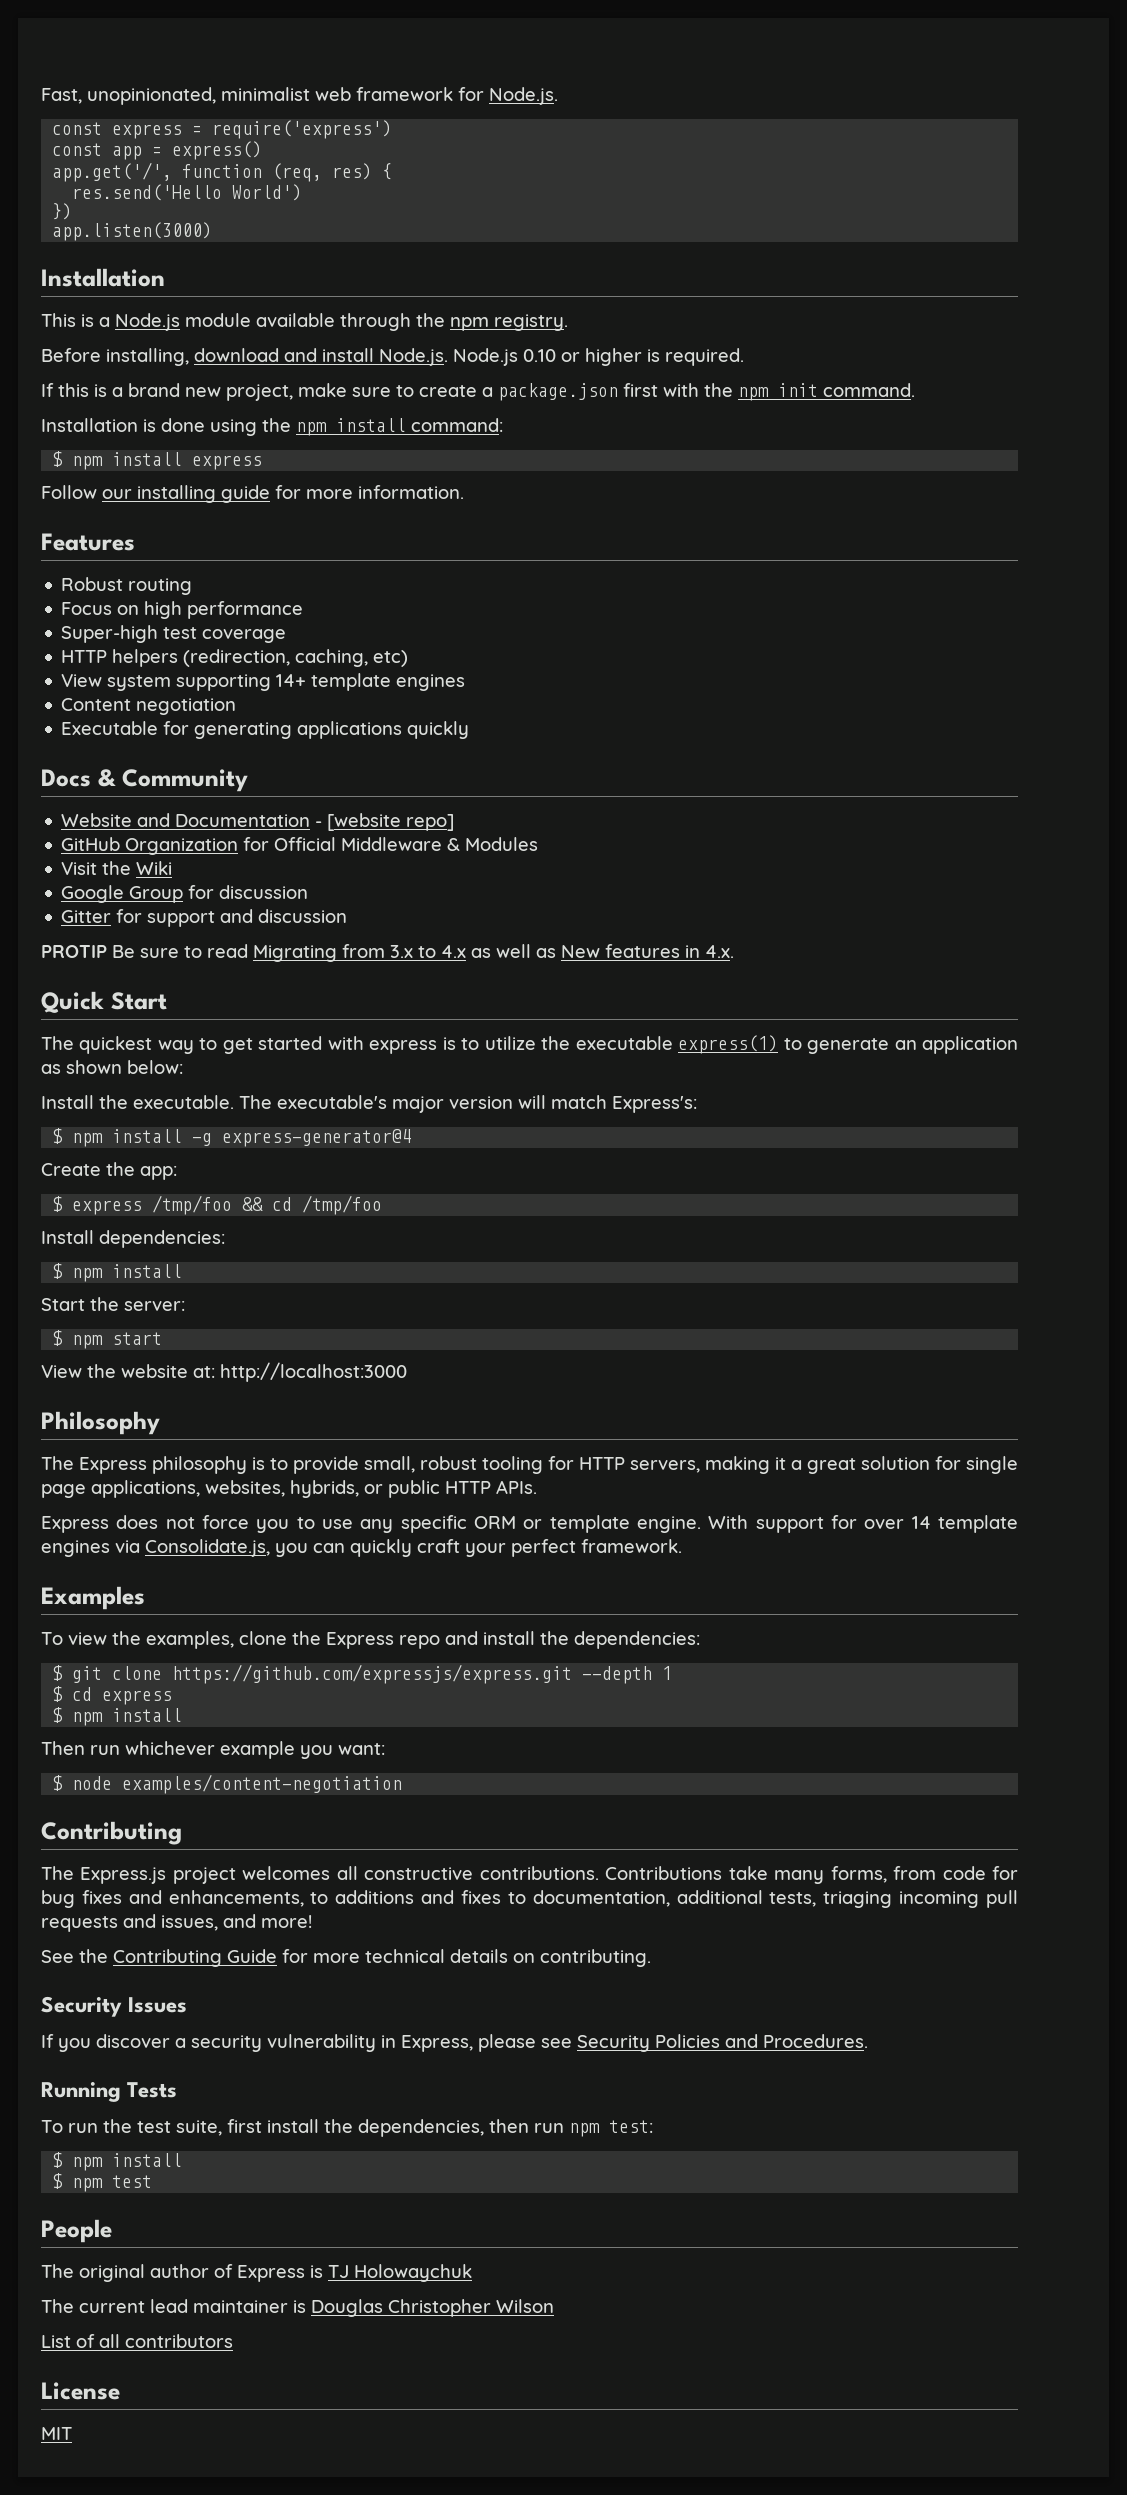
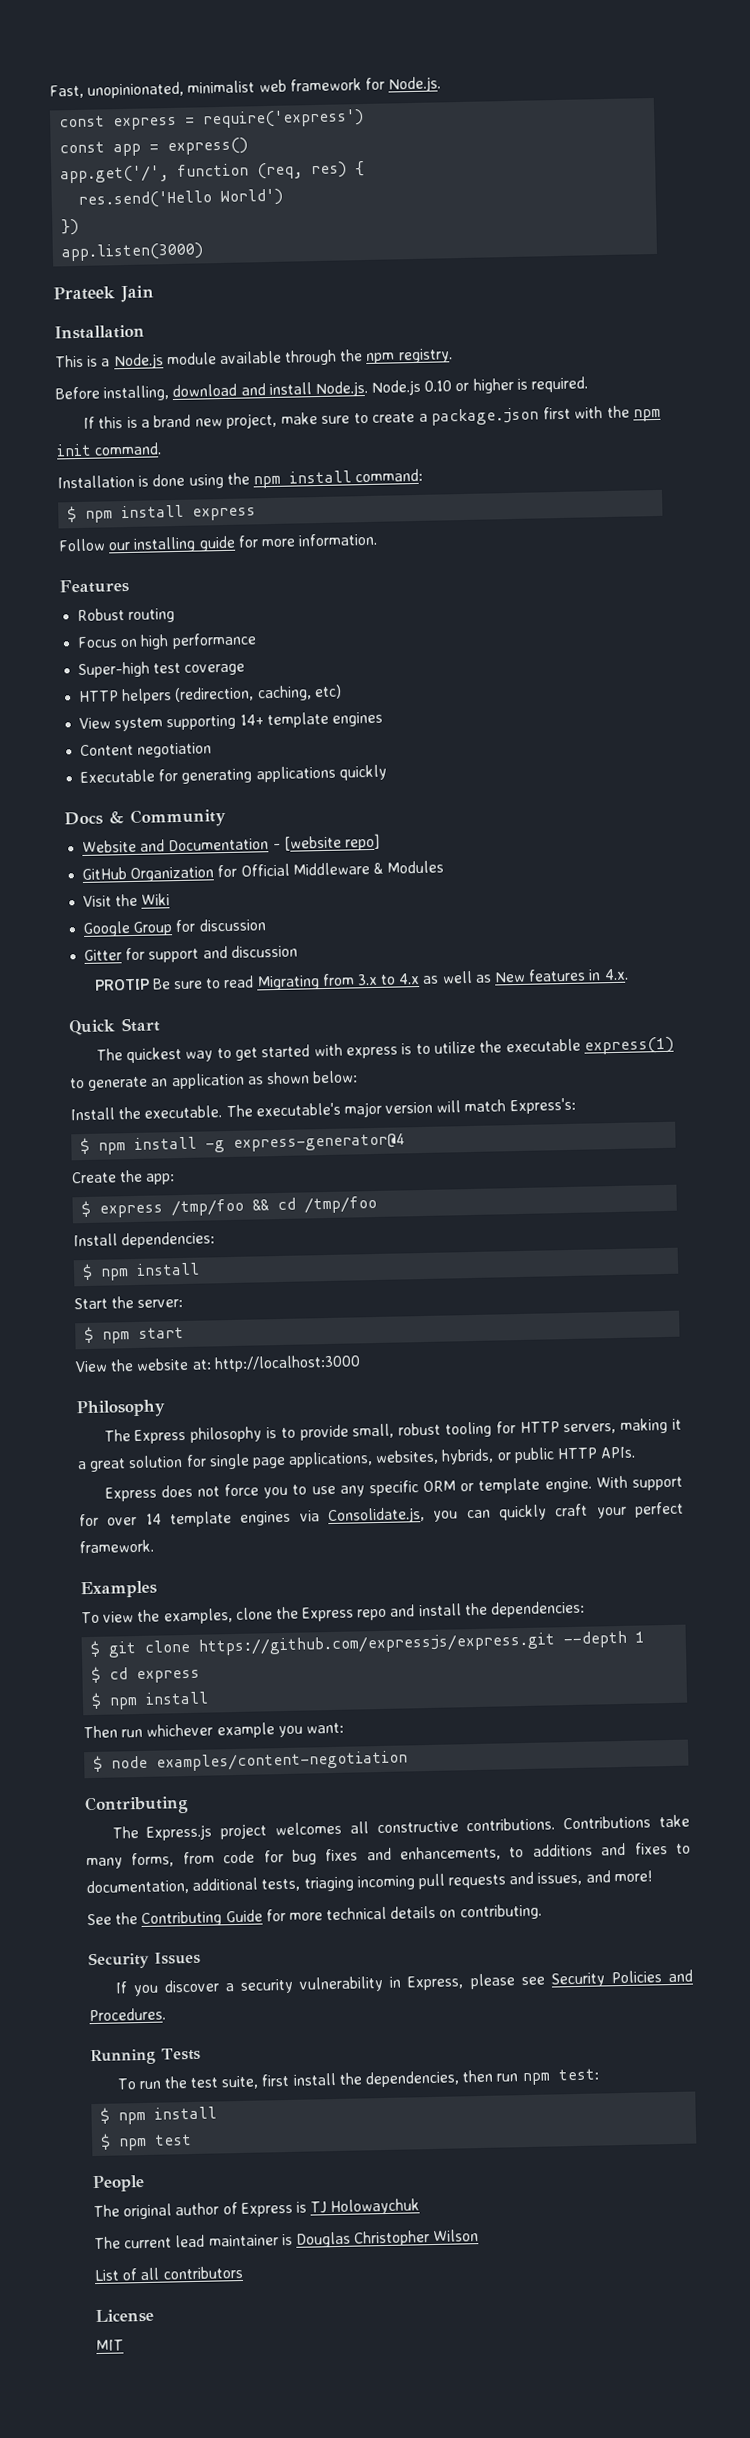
+ Prateek Jain

